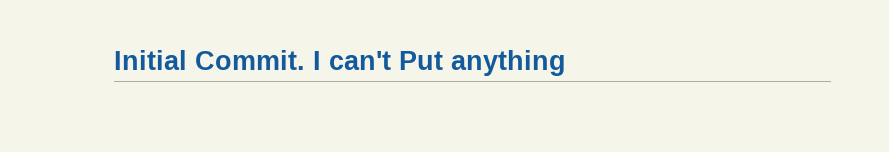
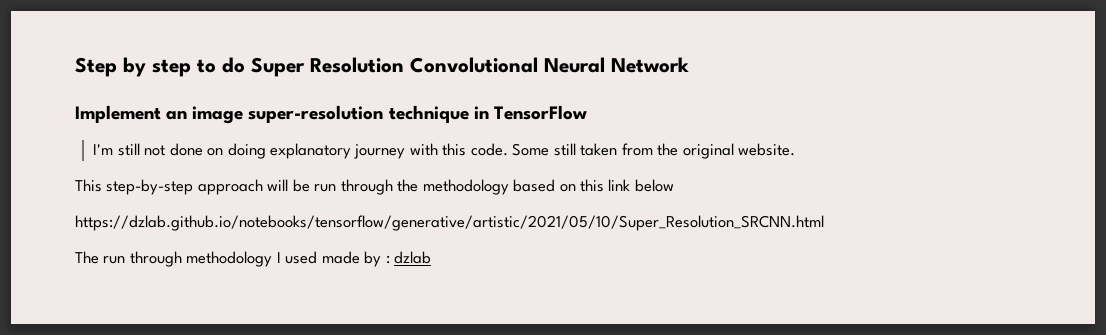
- Initial Commit. I can't Put anything
+ Step by step to do Super Resolution Convolutional Neural Network
+ Implement an image super-resolution technique in TensorFlow
+ I'm still not done on doing explanatory journey with this code. Some still taken from the original website.
+ This step-by-step approach will be run through the methodology based on this link below
+ https://dzlab.github.io/notebooks/tensorflow/generative/artistic/2021/05/10/Super_Resolution_SRCNN.html
+ The run through methodology I used made by : dzlab

